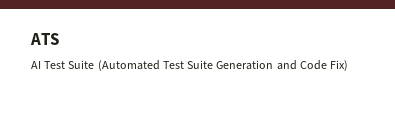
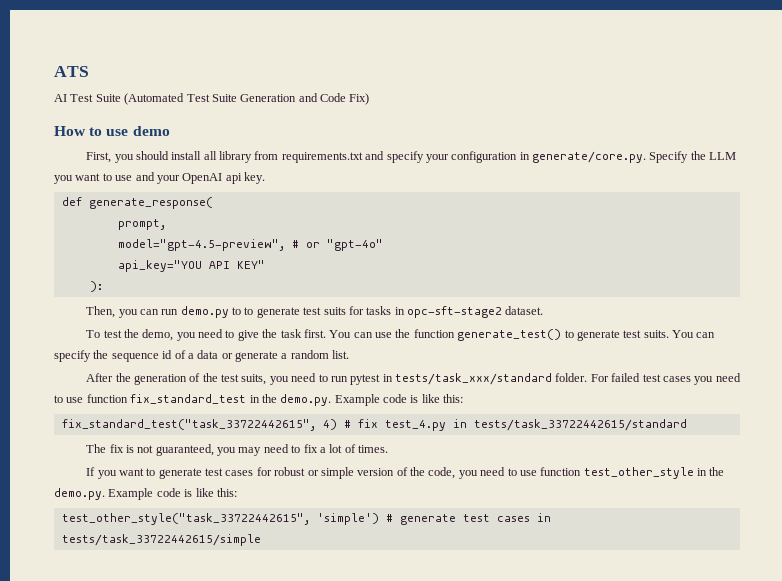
+ How to use demo
+ First, you should install all library from requirements.txt and specify your configuration in generate/core.py. Specify the LLM you want to use and your OpenAI api key.
+ def generate_response(
+ prompt,
+ model="gpt-4.5-preview", # or "gpt-4o"
+ api_key="YOU API KEY"
+ ):
+ Then, you can run demo.py to to generate test suits for tasks in opc-sft-stage2 dataset.
+ To test the demo, you need to give the task first. You can use the function generate_test() to generate test suits. You can specify the sequence id of a data or generate a random list.
+ After the generation of the test suits, you need to run pytest in tests/task_xxx/standard folder. For failed test cases you need to use function fix_standard_test in the demo.py. Example code is like this:
+ fix_standard_test("task_33722442615", 4) # fix test_4.py in tests/task_33722442615/standard
+ The fix is not guaranteed, you may need to fix a lot of times.
+ If you want to generate test cases for robust or simple version of the code, you need to use function test_other_style in the demo.py. Example code is like this:
+ test_other_style("task_33722442615", 'simple') # generate test cases in tests/task_33722442615/simple

